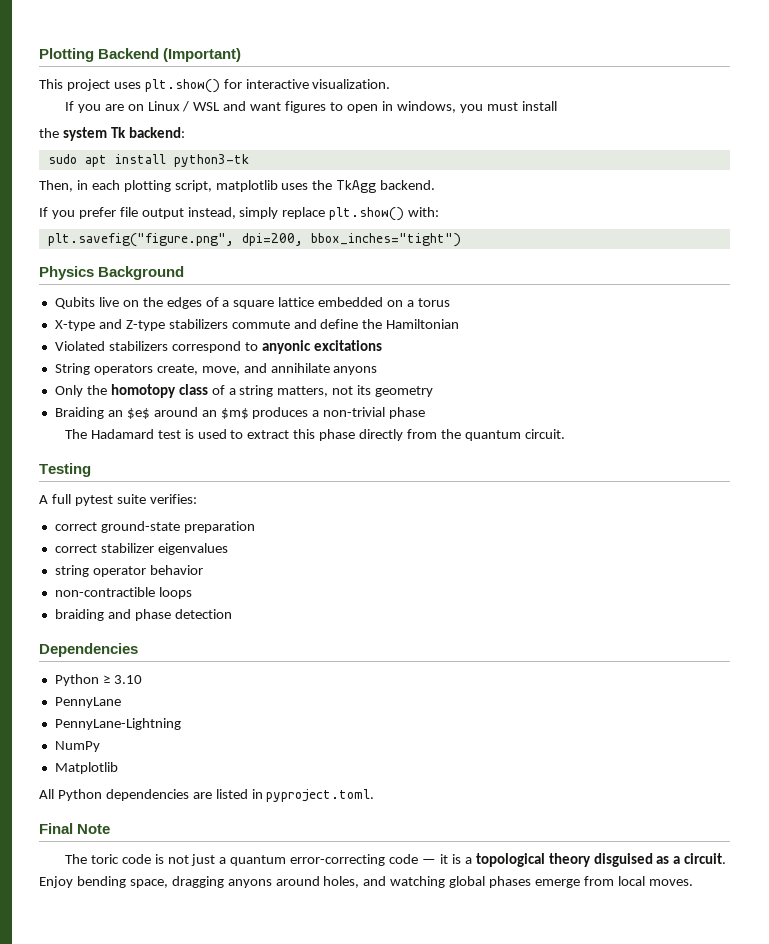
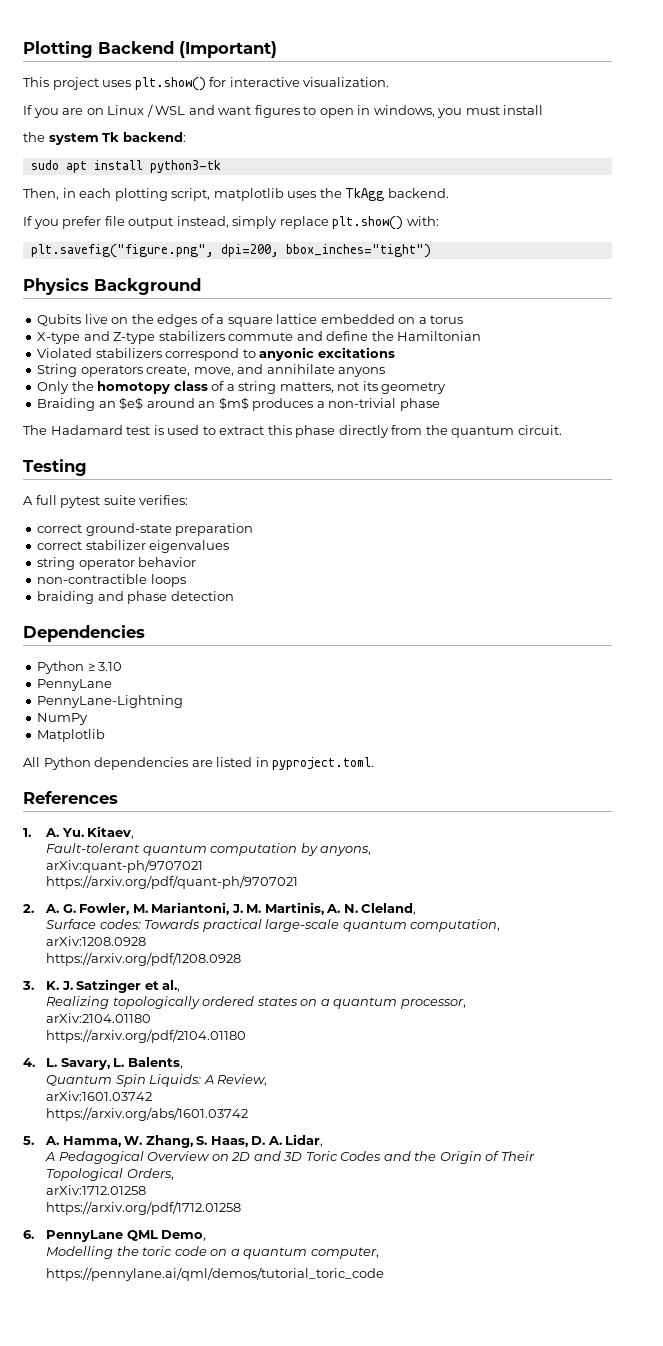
- Final Note
- The toric code is not just a quantum error-correcting code — it is a topological theory disguised as a circuit. Enjoy bending space, dragging anyons around holes, and watching global phases emerge from local moves.
+ References
+ 1. A. Yu. Kitaev,
+ Fault-tolerant quantum computation by anyons,
+ arXiv:quant-ph/9707021
+ https://arxiv.org/pdf/quant-ph/9707021
+ 2. A. G. Fowler, M. Mariantoni, J. M. Martinis, A. N. Cleland,
+ Surface codes: Towards practical large-scale quantum computation,
+ arXiv:1208.0928
+ https://arxiv.org/pdf/1208.0928
+ 3. K. J. Satzinger et al.,
+ Realizing topologically ordered states on a quantum processor,
+ arXiv:2104.01180
+ https://arxiv.org/pdf/2104.01180
+ 4. L. Savary, L. Balents,
+ Quantum Spin Liquids: A Review,
+ arXiv:1601.03742
+ https://arxiv.org/abs/1601.03742
+ 5. A. Hamma, W. Zhang, S. Haas, D. A. Lidar,
+ A Pedagogical Overview on 2D and 3D Toric Codes and the Origin of Their Topological Orders,
+ arXiv:1712.01258
+ https://arxiv.org/pdf/1712.01258
+ 6. PennyLane QML Demo,
+ Modelling the toric code on a quantum computer,
+ https://pennylane.ai/qml/demos/tutorial_toric_code

